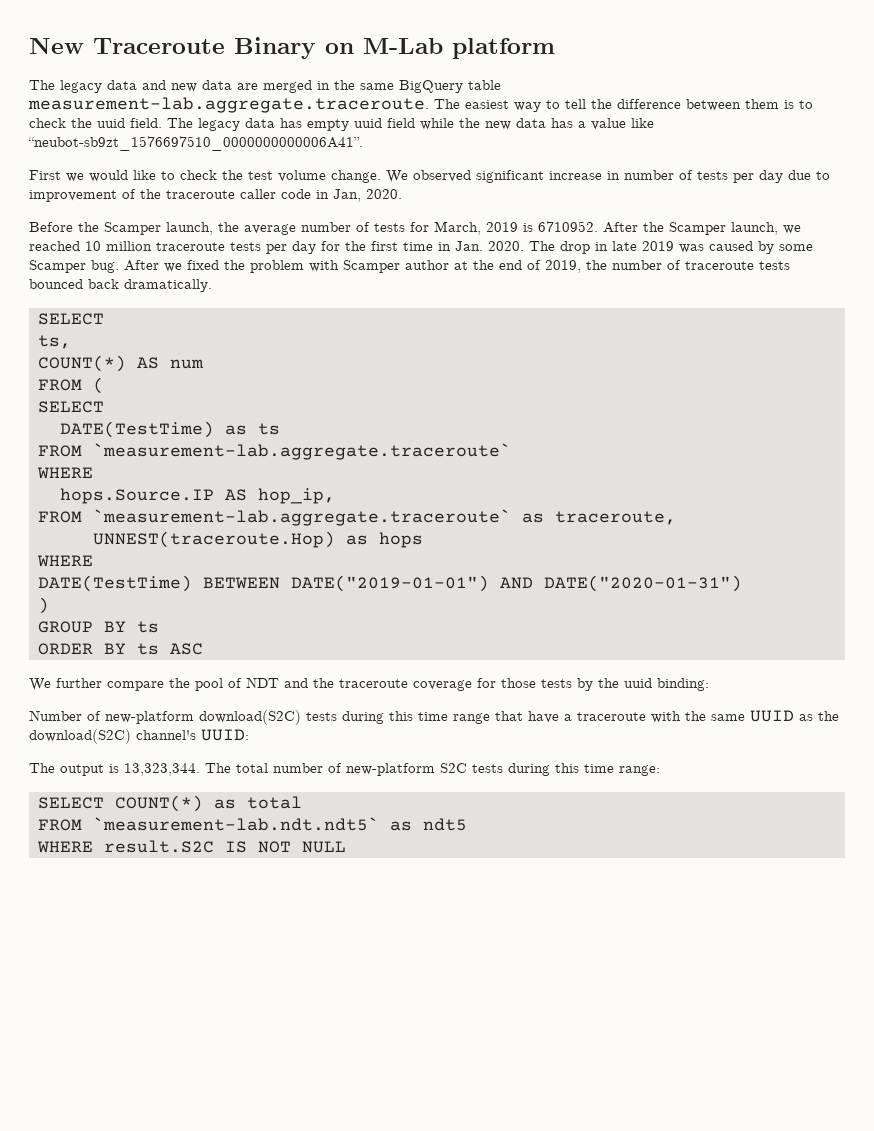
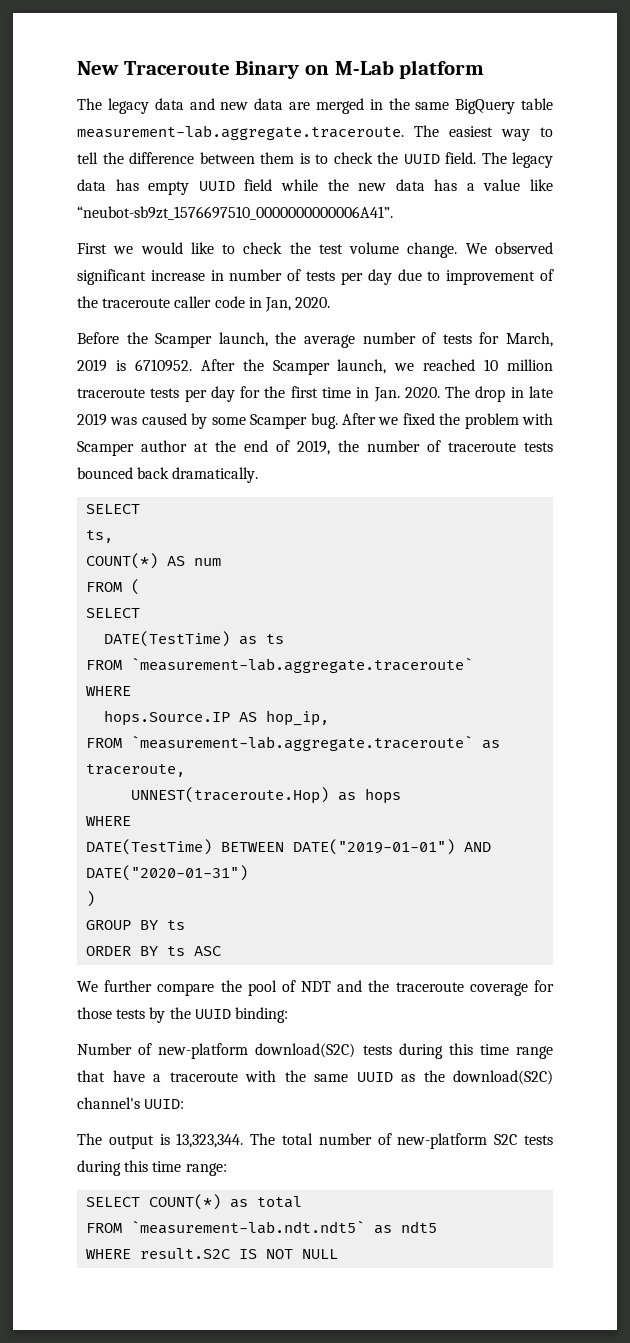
- The legacy data and new data are merged in the same BigQuery table measurement-lab.aggregate.traceroute. The easiest way to tell the difference between them is to check the uuid field.
+ The legacy data and new data are merged in the same BigQuery table measurement-lab.aggregate.traceroute. The easiest way to tell the difference between them is to check the UUID field.
- The legacy data has empty uuid field while the new data has a value like “neubot-sb9zt_1576697510_0000000000006A41”.
+ The legacy data has empty UUID field while the new data has a value like “neubot-sb9zt_1576697510_0000000000006A41”.
- We further compare the pool of NDT and the traceroute coverage for those tests by the uuid binding:
+ We further compare the pool of NDT and the traceroute coverage for those tests by the UUID binding:

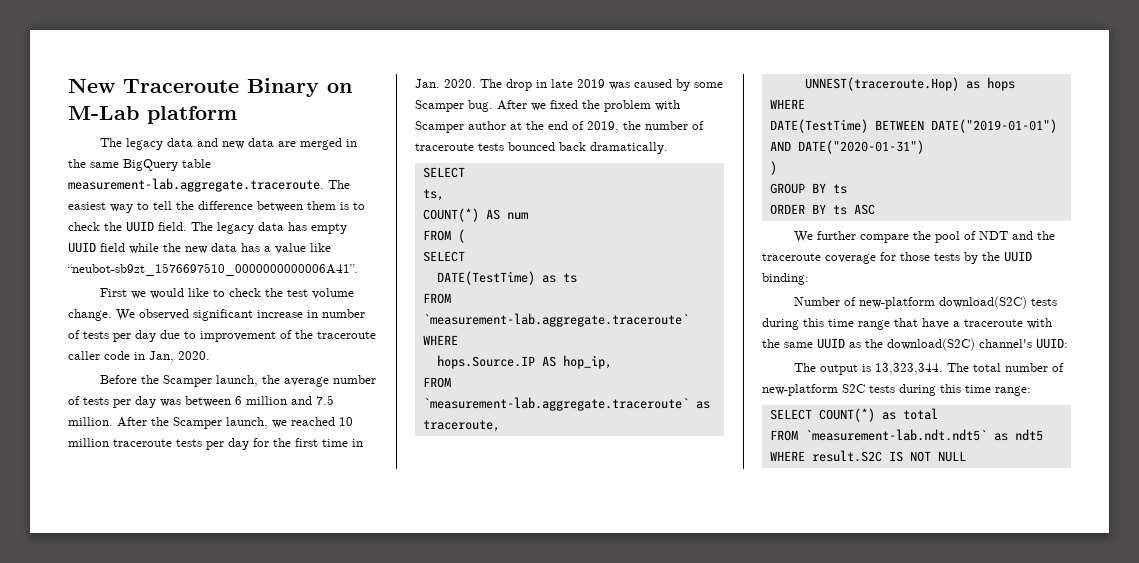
- Before the Scamper launch, the average number of tests for March, 2019 is 6710952.
+ Before the Scamper launch, the average number of tests per day was between 6 million and 7.5 million.

